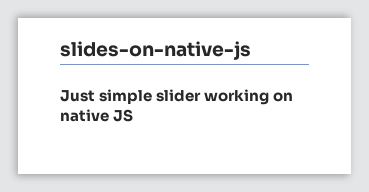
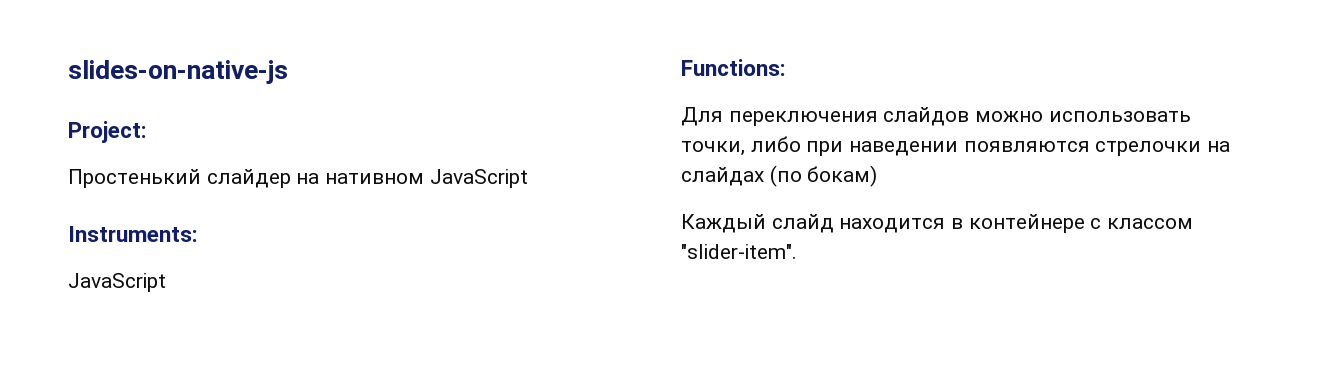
- Just simple slider working on native JS
+ Project:
+ Простенький слайдер на нативном JavaScript
+ Instruments:
+ JavaScript
+ Functions:
+ Для переключения слайдов можно использовать точки, либо при наведении появляются стрелочки на слайдах (по бокам)
+ Каждый слайд находится в контейнере с классом "slider-item".

